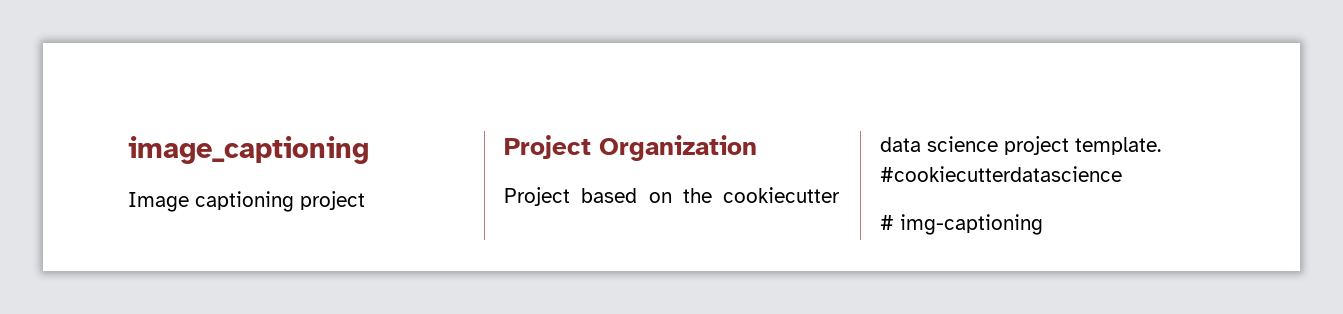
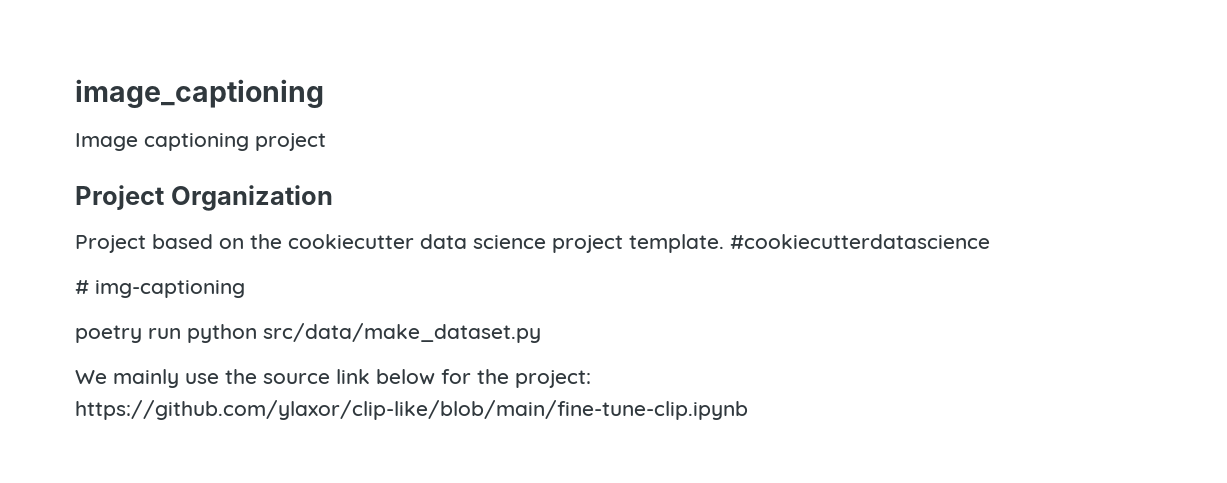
+ poetry run python src/data/make_dataset.py
+ We mainly use the source link below for the project: https://github.com/ylaxor/clip-like/blob/main/fine-tune-clip.ipynb

